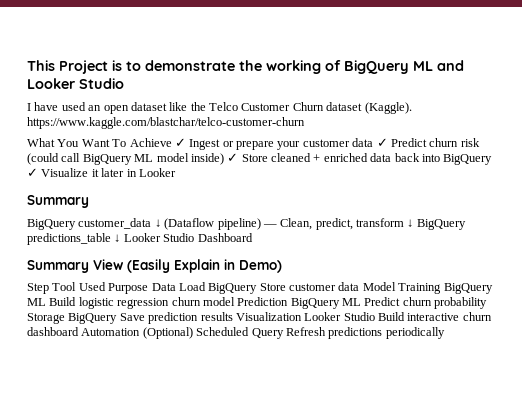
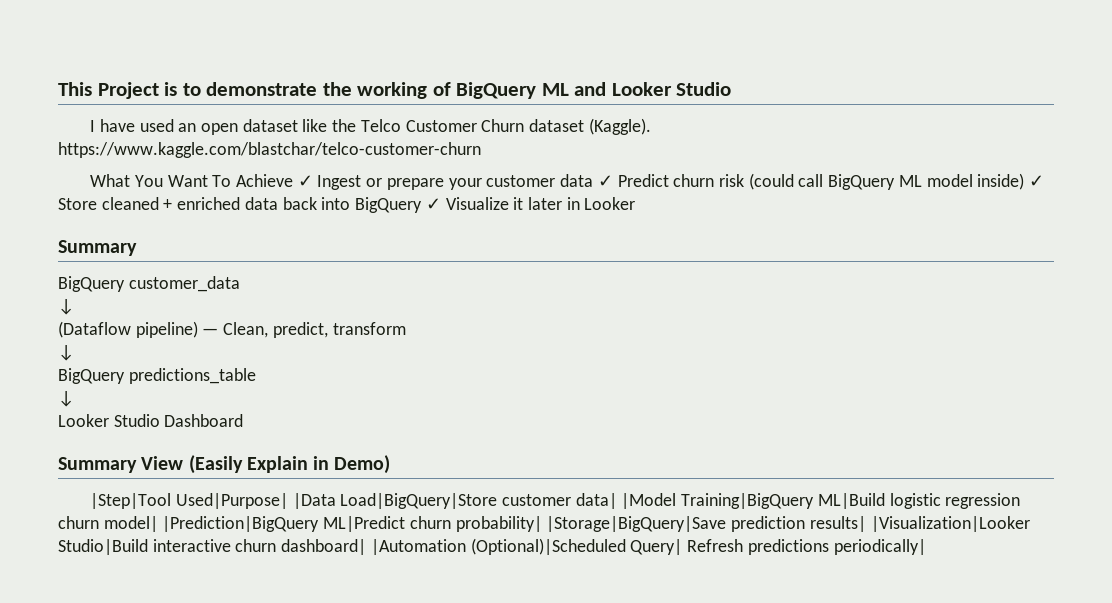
- BigQuery customer_data ↓ (Dataflow pipeline) — Clean, predict, transform ↓ BigQuery predictions_table ↓ Looker Studio Dashboard
+ BigQuery customer_data
+ ↓
+ (Dataflow pipeline) — Clean, predict, transform
+ ↓
+ BigQuery predictions_table
+ ↓
+ Looker Studio Dashboard
- Step Tool Used Purpose Data Load BigQuery Store customer data Model Training BigQuery ML Build logistic regression churn model Prediction BigQuery ML Predict churn probability Storage BigQuery Save prediction results Visualization Looker Studio Build interactive churn dashboard Automation (Optional) Scheduled Query Refresh predictions periodically
+ |Step|Tool Used|Purpose| |Data Load|BigQuery|Store customer data| |Model Training|BigQuery ML|Build logistic regression churn model| |Prediction|BigQuery ML|Predict churn probability| |Storage|BigQuery|Save prediction results| |Visualization|Looker Studio|Build interactive churn dashboard| |Automation (Optional)|Scheduled Query| Refresh predictions periodically|

